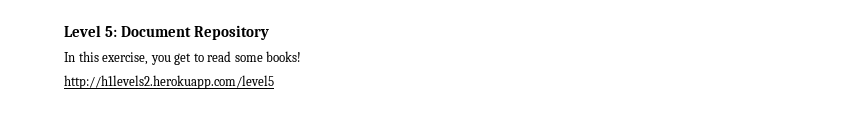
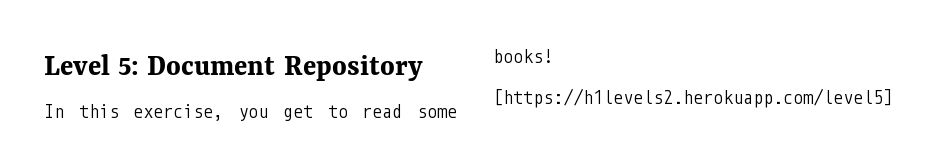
- http://h1levels2.herokuapp.com/level5
+ [https://h1levels2.herokuapp.com/level5]

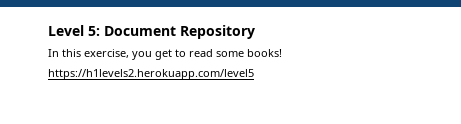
- [https://h1levels2.herokuapp.com/level5]
+ https://h1levels2.herokuapp.com/level5

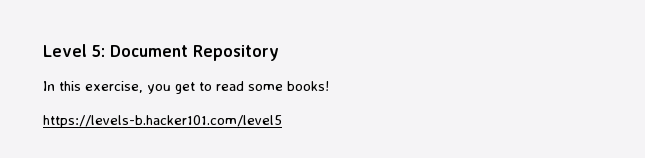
- https://h1levels2.herokuapp.com/level5
+ https://levels-b.hacker101.com/level5

